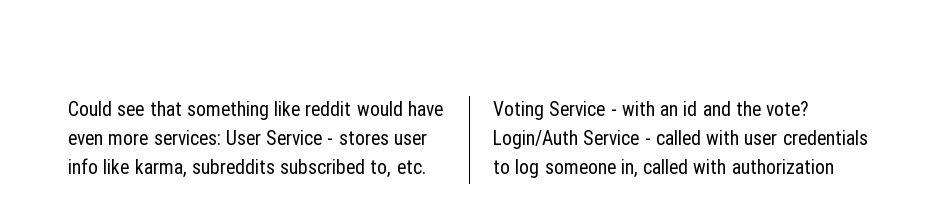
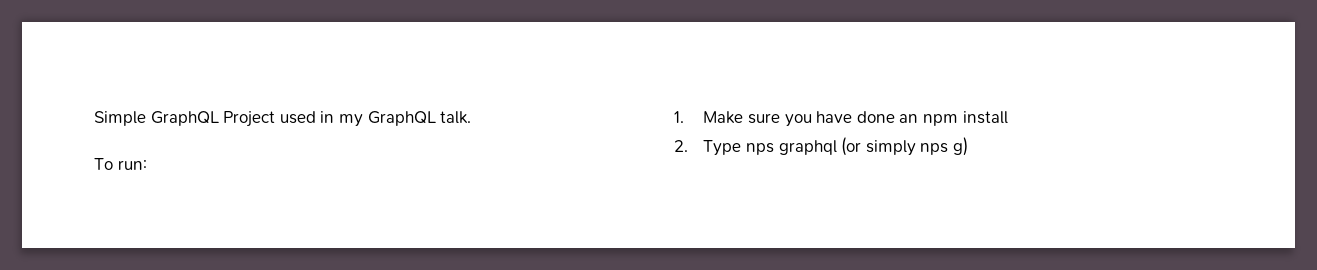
- Could see that something like reddit would have even more services: User Service - stores user info like karma, subreddits subscribed to, etc. Voting Service - with an id and the vote? Login/Auth Service - called with user credentials to log someone in, called with authorization
+ Simple GraphQL Project used in my GraphQL talk.
+ To run:
+ 1. Make sure you have done an npm install
+ 2. Type nps graphql (or simply nps g)

